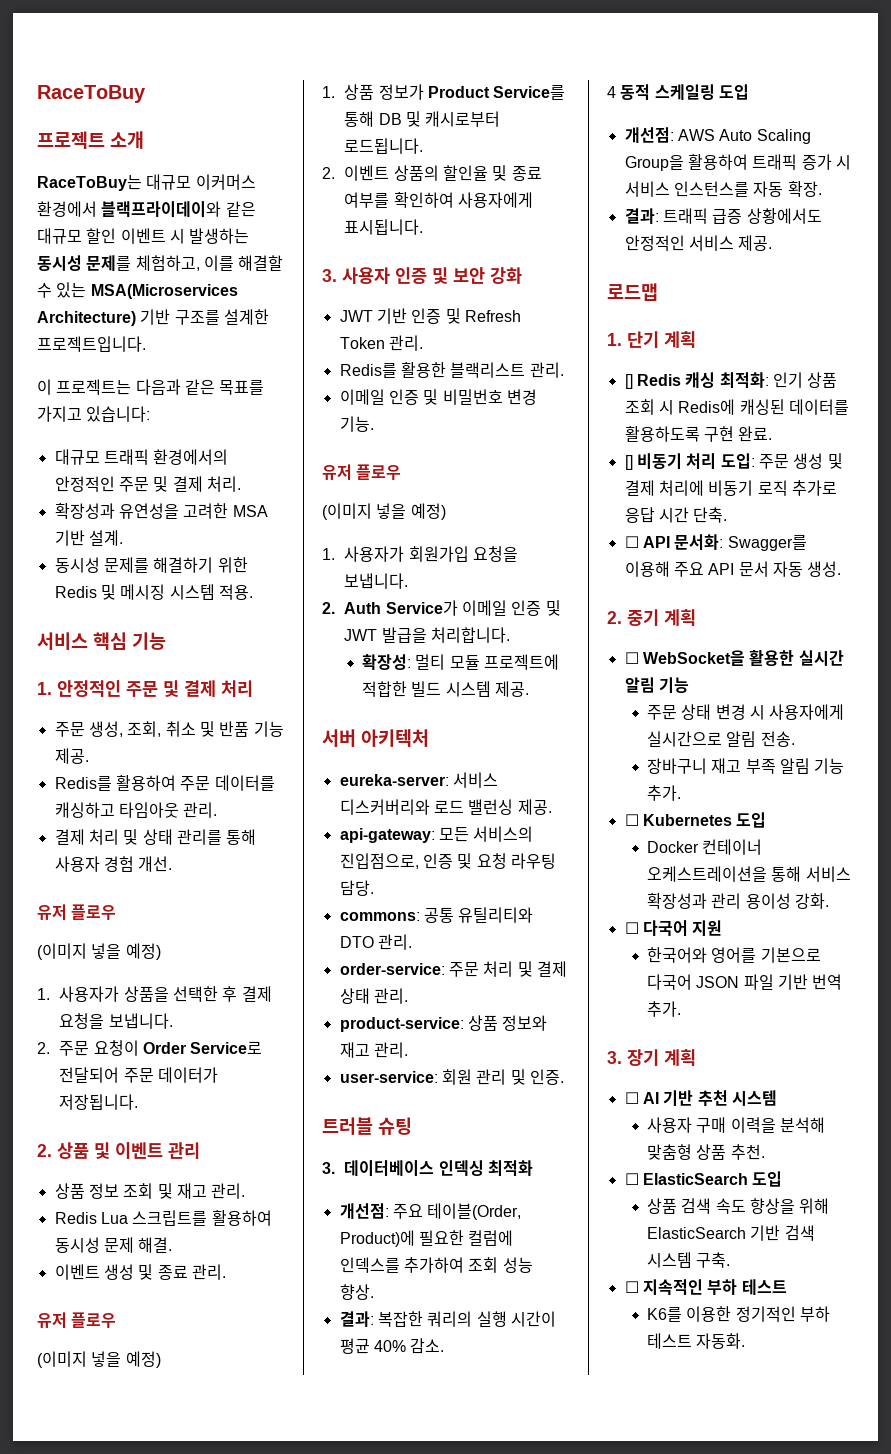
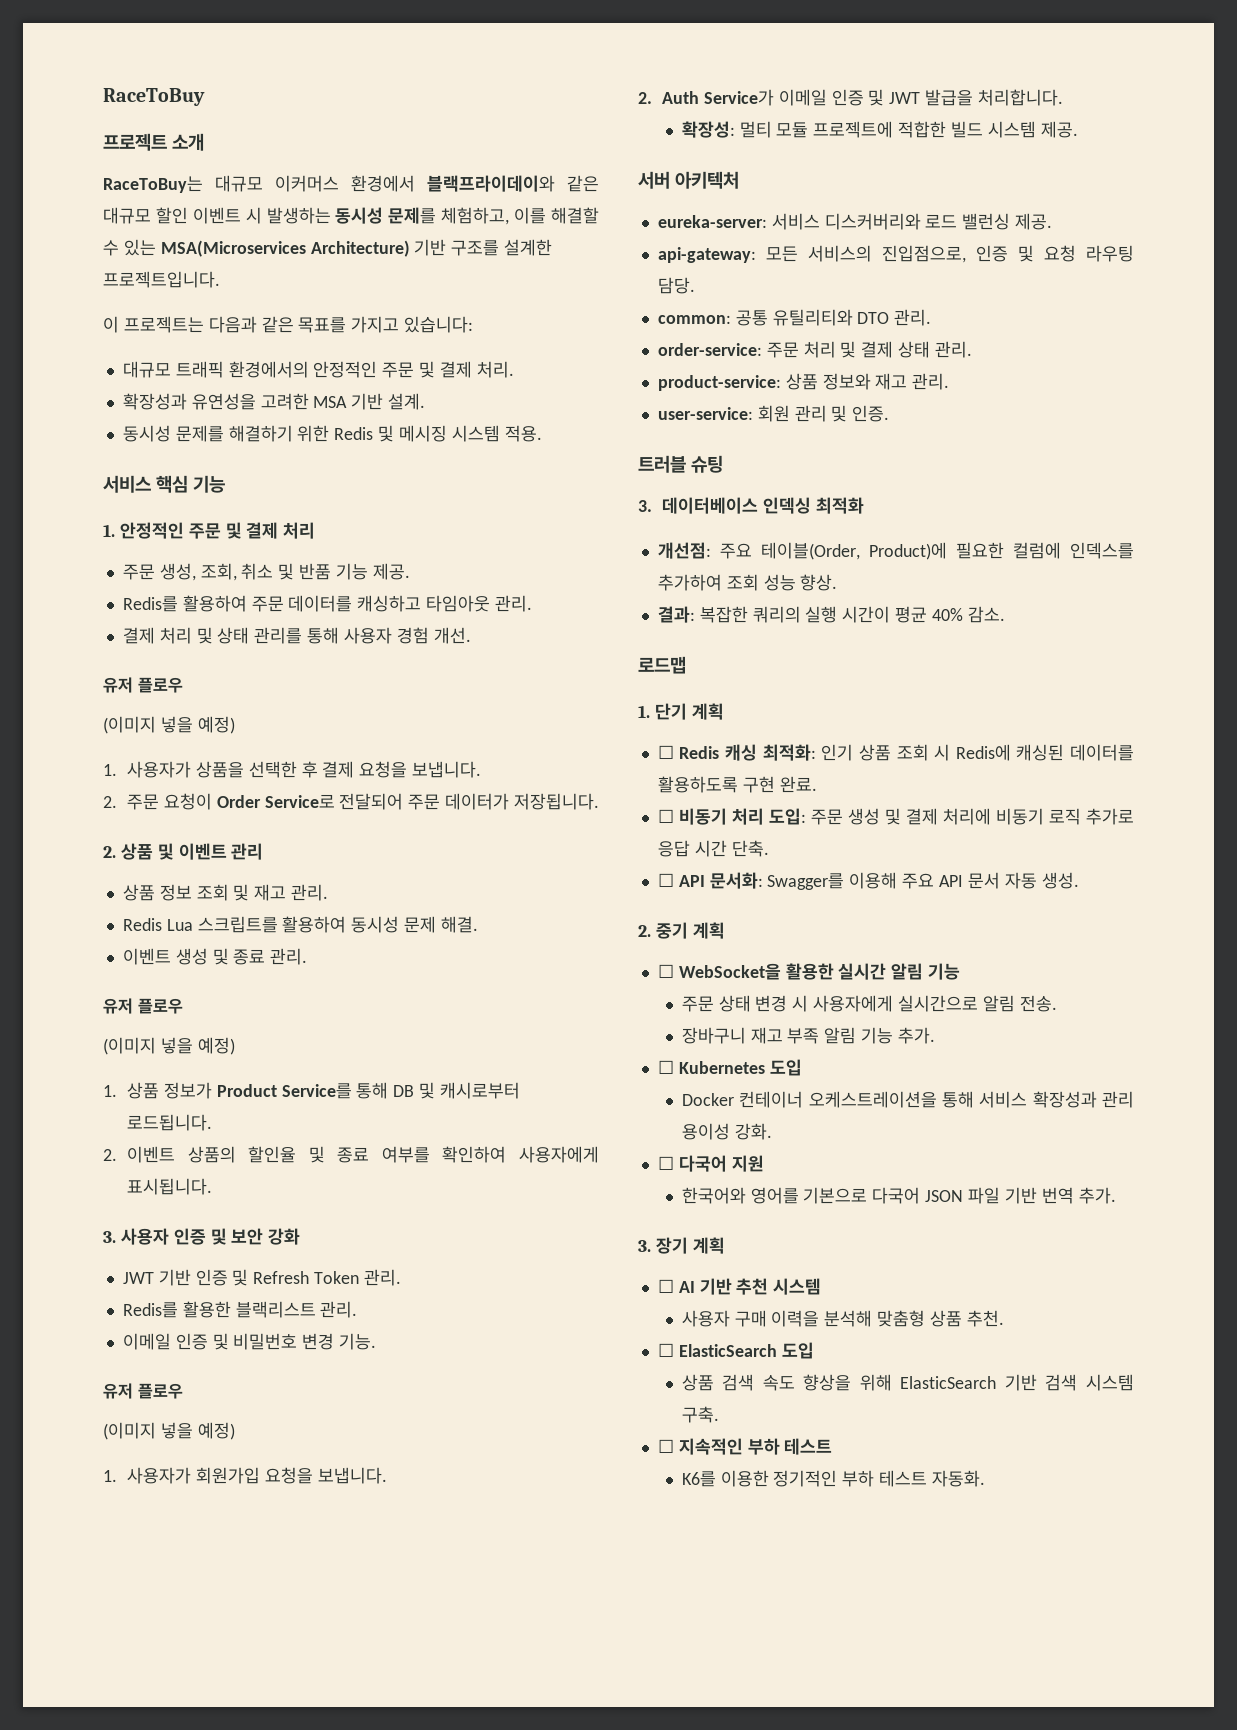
- commons: 공통 유틸리티와 DTO 관리.
+ common: 공통 유틸리티와 DTO 관리.
- 4 동적 스케일링 도입
- 개선점: AWS Auto Scaling Group을 활용하여 트래픽 증가 시 서비스 인스턴스를 자동 확장.
- 결과: 트래픽 급증 상황에서도 안정적인 서비스 제공.
- [] Redis 캐싱 최적화: 인기 상품 조회 시 Redis에 캐싱된 데이터를 활용하도록 구현 완료.
+ ☐ Redis 캐싱 최적화: 인기 상품 조회 시 Redis에 캐싱된 데이터를 활용하도록 구현 완료.
- [] 비동기 처리 도입: 주문 생성 및 결제 처리에 비동기 로직 추가로 응답 시간 단축.
+ ☐ 비동기 처리 도입: 주문 생성 및 결제 처리에 비동기 로직 추가로 응답 시간 단축.

